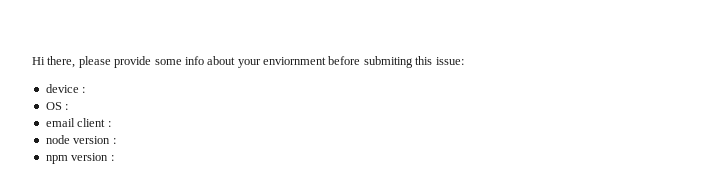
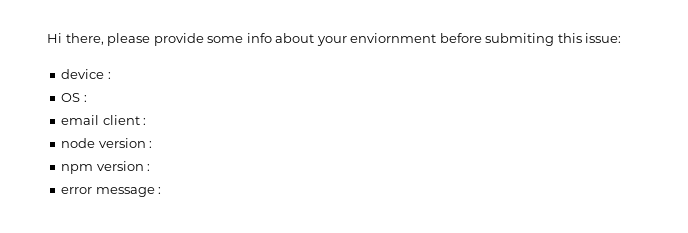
+ error message :

